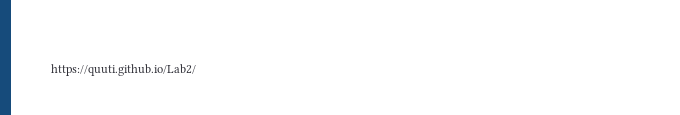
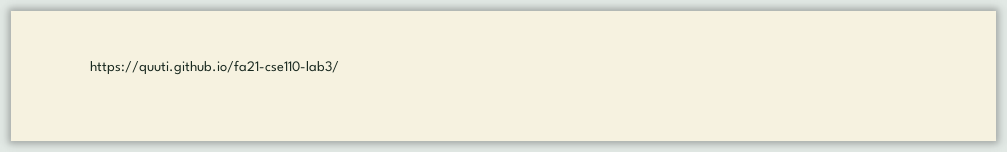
- https://quuti.github.io/Lab2/
+ https://quuti.github.io/fa21-cse110-lab3/

